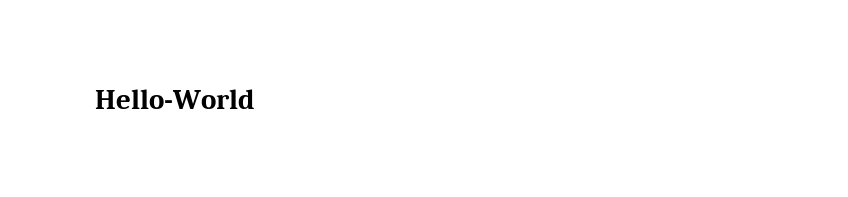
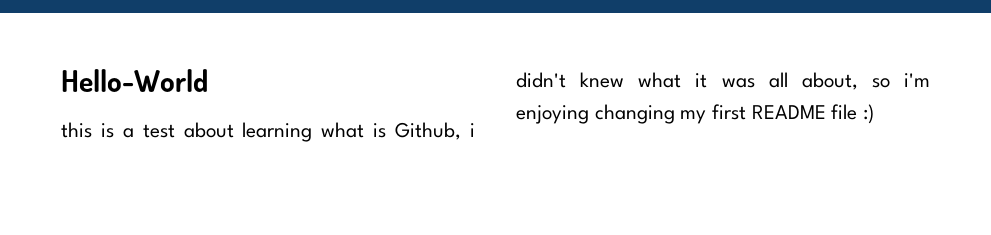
+ this is a test about learning what is Github, i didn't knew what it was all about, so i'm enjoying changing my first README file :)

